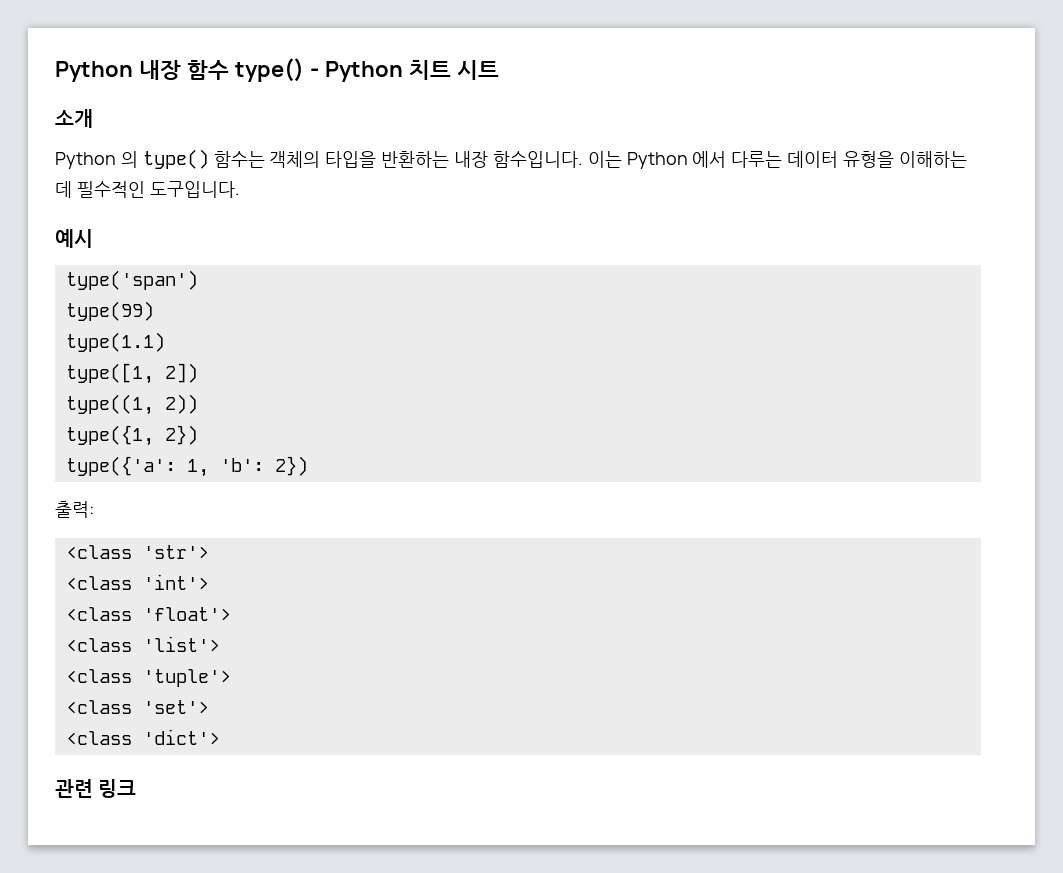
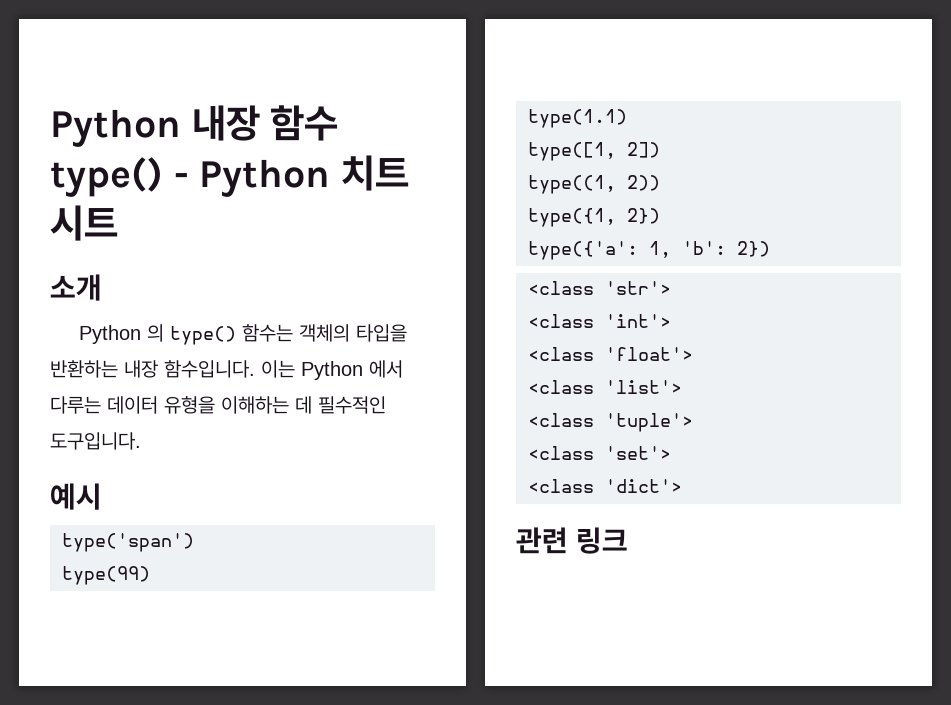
- 출력:

